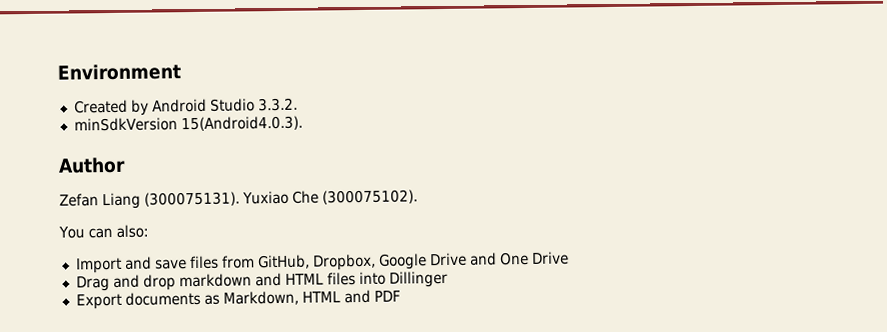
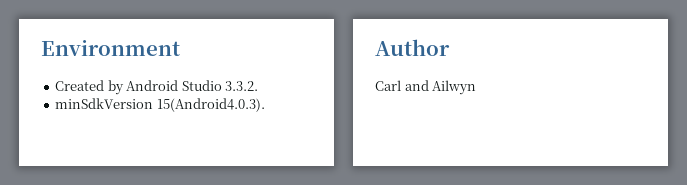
- Zefan Liang (300075131). Yuxiao Che (300075102).
- You can also:
- Import and save files from GitHub, Dropbox, Google Drive and One Drive
- Drag and drop markdown and HTML files into Dillinger
- Export documents as Markdown, HTML and PDF
+ Carl and Ailwyn

